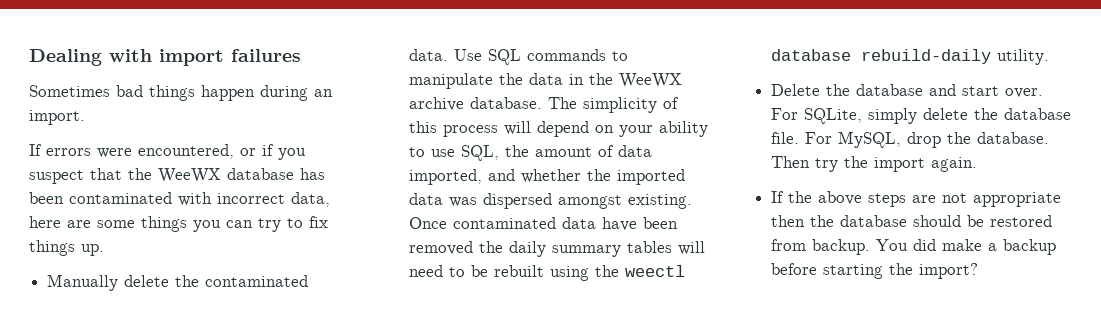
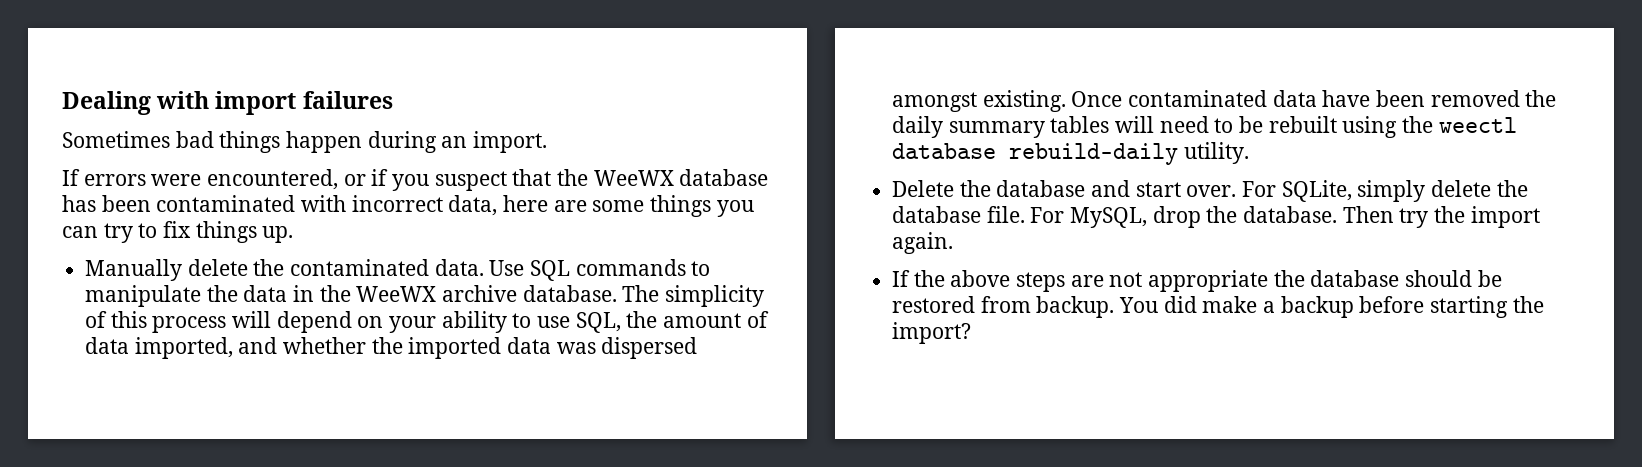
- If the above steps are not appropriate then the database should be restored from backup.
+ If the above steps are not appropriate the database should be restored from backup.

